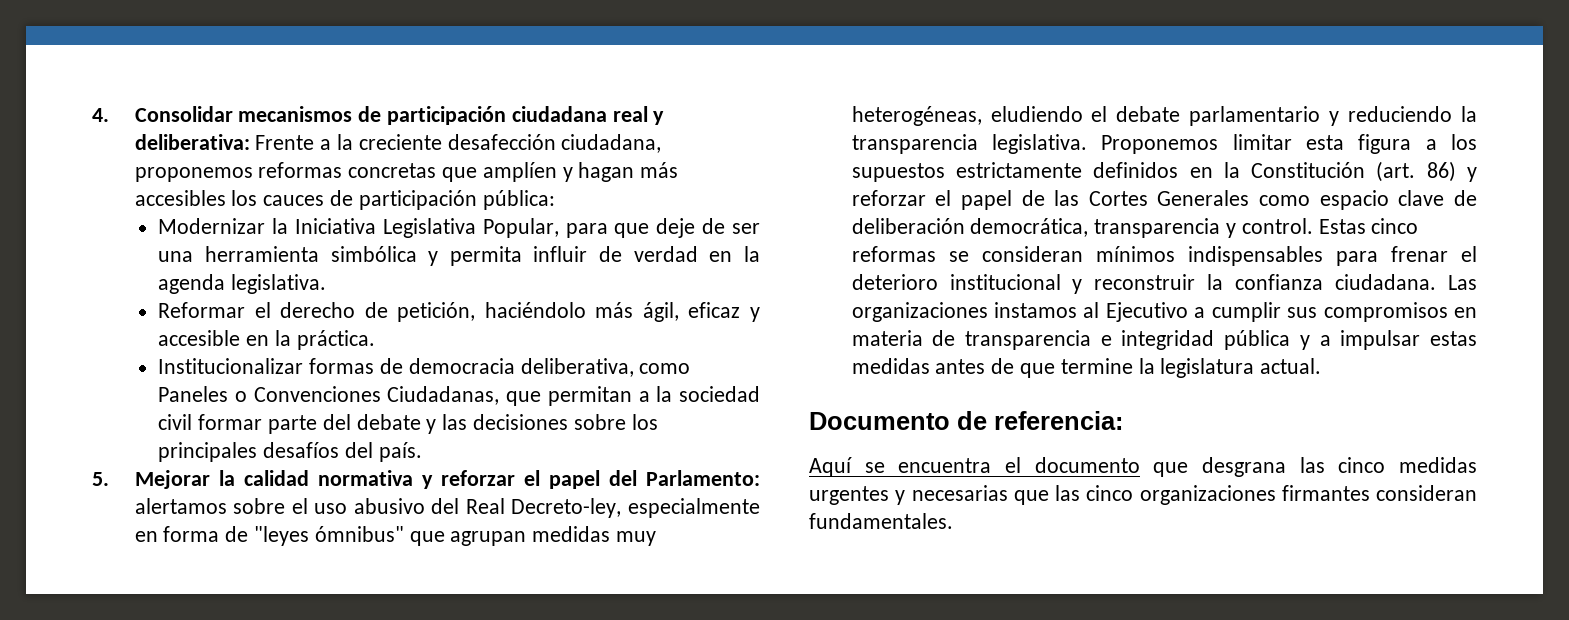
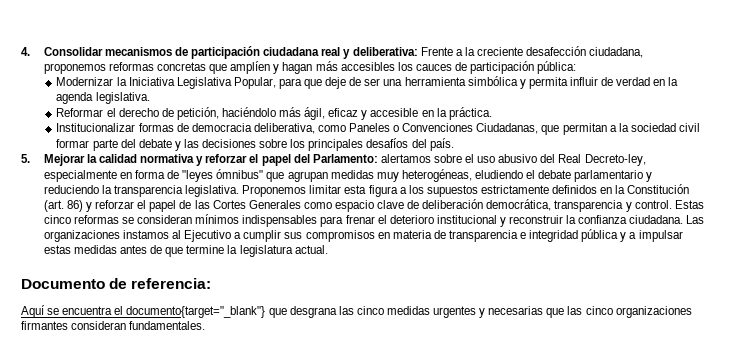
- Aquí se encuentra el documento que desgrana las cinco medidas urgentes y necesarias que las cinco organizaciones firmantes consideran fundamentales.
+ Aquí se encuentra el documento{target="_blank"} que desgrana las cinco medidas urgentes y necesarias que las cinco organizaciones firmantes consideran fundamentales.

